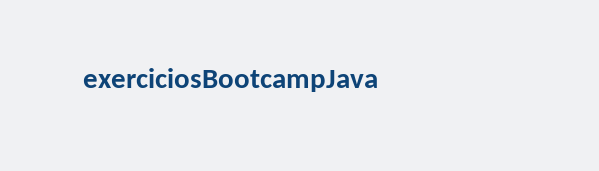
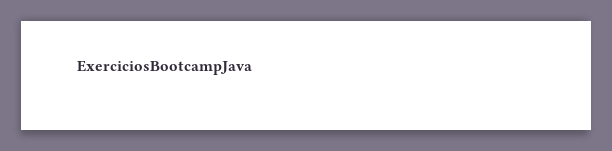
- exerciciosBootcampJava
+ ExerciciosBootcampJava

